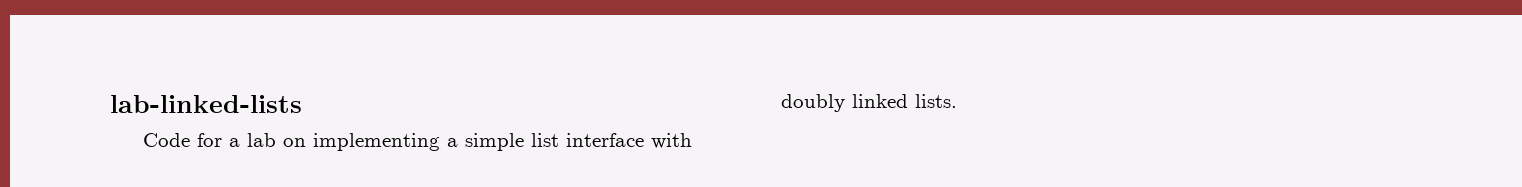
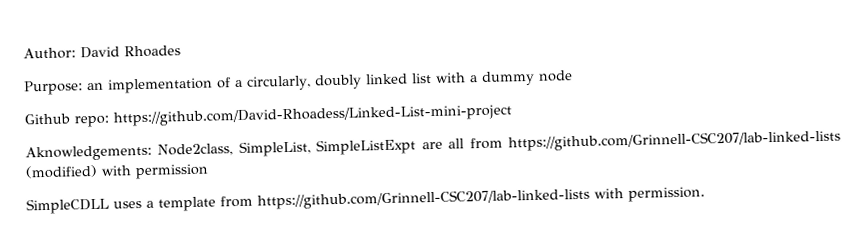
- lab-linked-lists
- Code for a lab on implementing a simple list interface with doubly linked lists.
+ Author: David Rhoades
+ Purpose: an implementation of a circularly, doubly linked list with a dummy node
+ Github repo: https://github.com/David-Rhoadess/Linked-List-mini-project
+ Aknowledgements: Node2class, SimpleList, SimpleListExpt are all from https://github.com/Grinnell-CSC207/lab-linked-lists (modified) with permission
+ SimpleCDLL uses a template from https://github.com/Grinnell-CSC207/lab-linked-lists with permission.

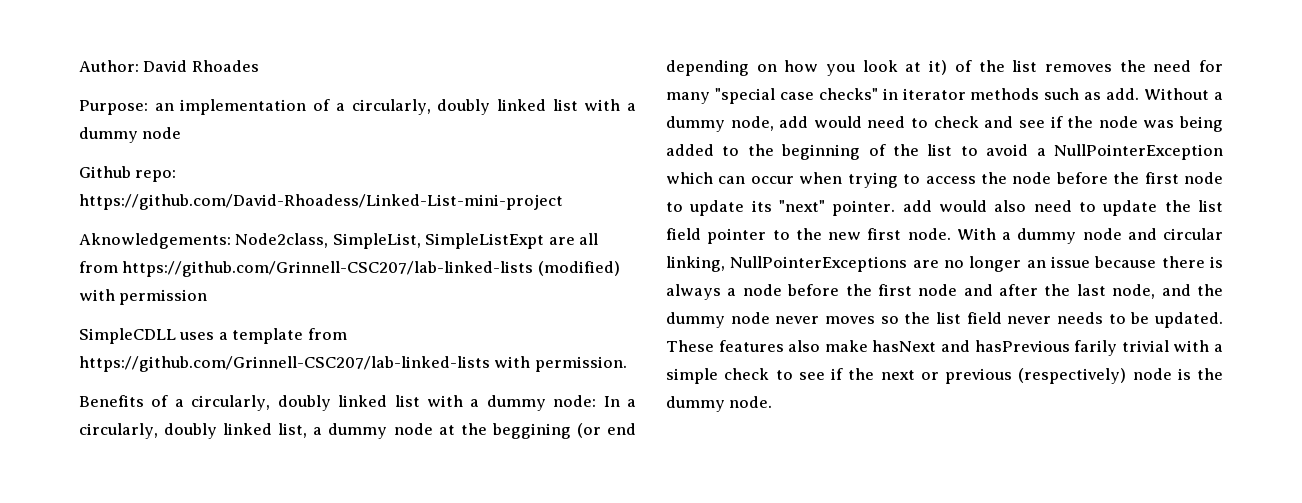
+ Benefits of a circularly, doubly linked list with a dummy node: In a circularly, doubly linked list, a dummy node at the beggining (or end depending on how you look at it) of the list removes the need for many "special case checks" in iterator methods such as add. Without a dummy node, add would need to check and see if the node was being added to the beginning of the list to avoid a NullPointerException which can occur when trying to access the node before the first node to update its "next" pointer. add would also need to update the list field pointer to the new first node. With a dummy node and circular linking, NullPointerExceptions are no longer an issue because there is always a node before the first node and after the last node, and the dummy node never moves so the list field never needs to be updated. These features also make hasNext and hasPrevious farily trivial with a simple check to see if the next or previous (respectively) node is the dummy node.

